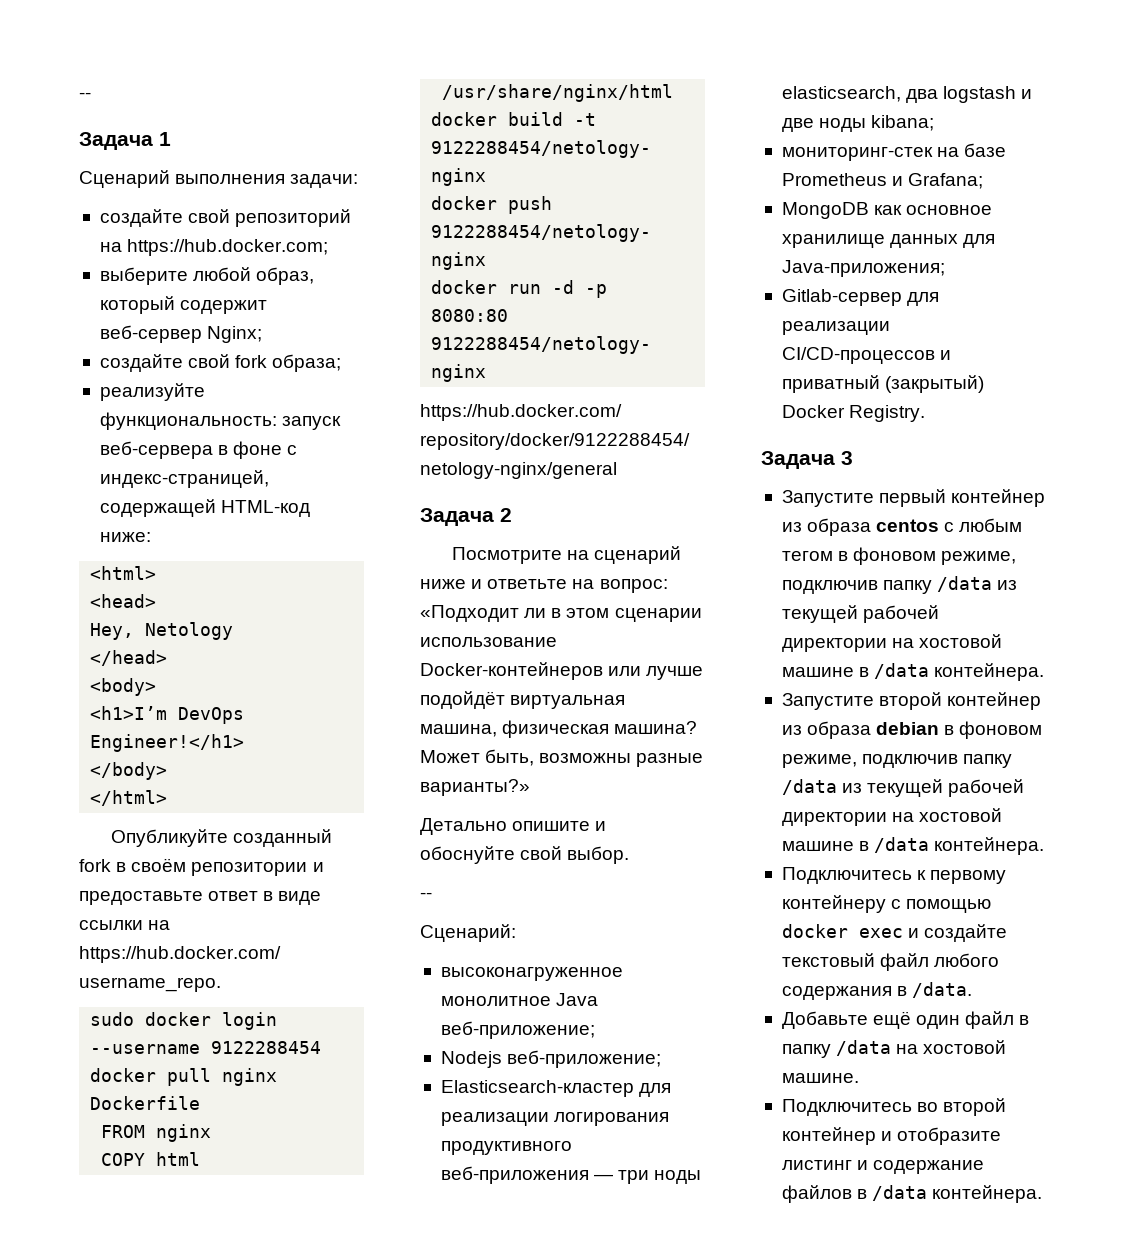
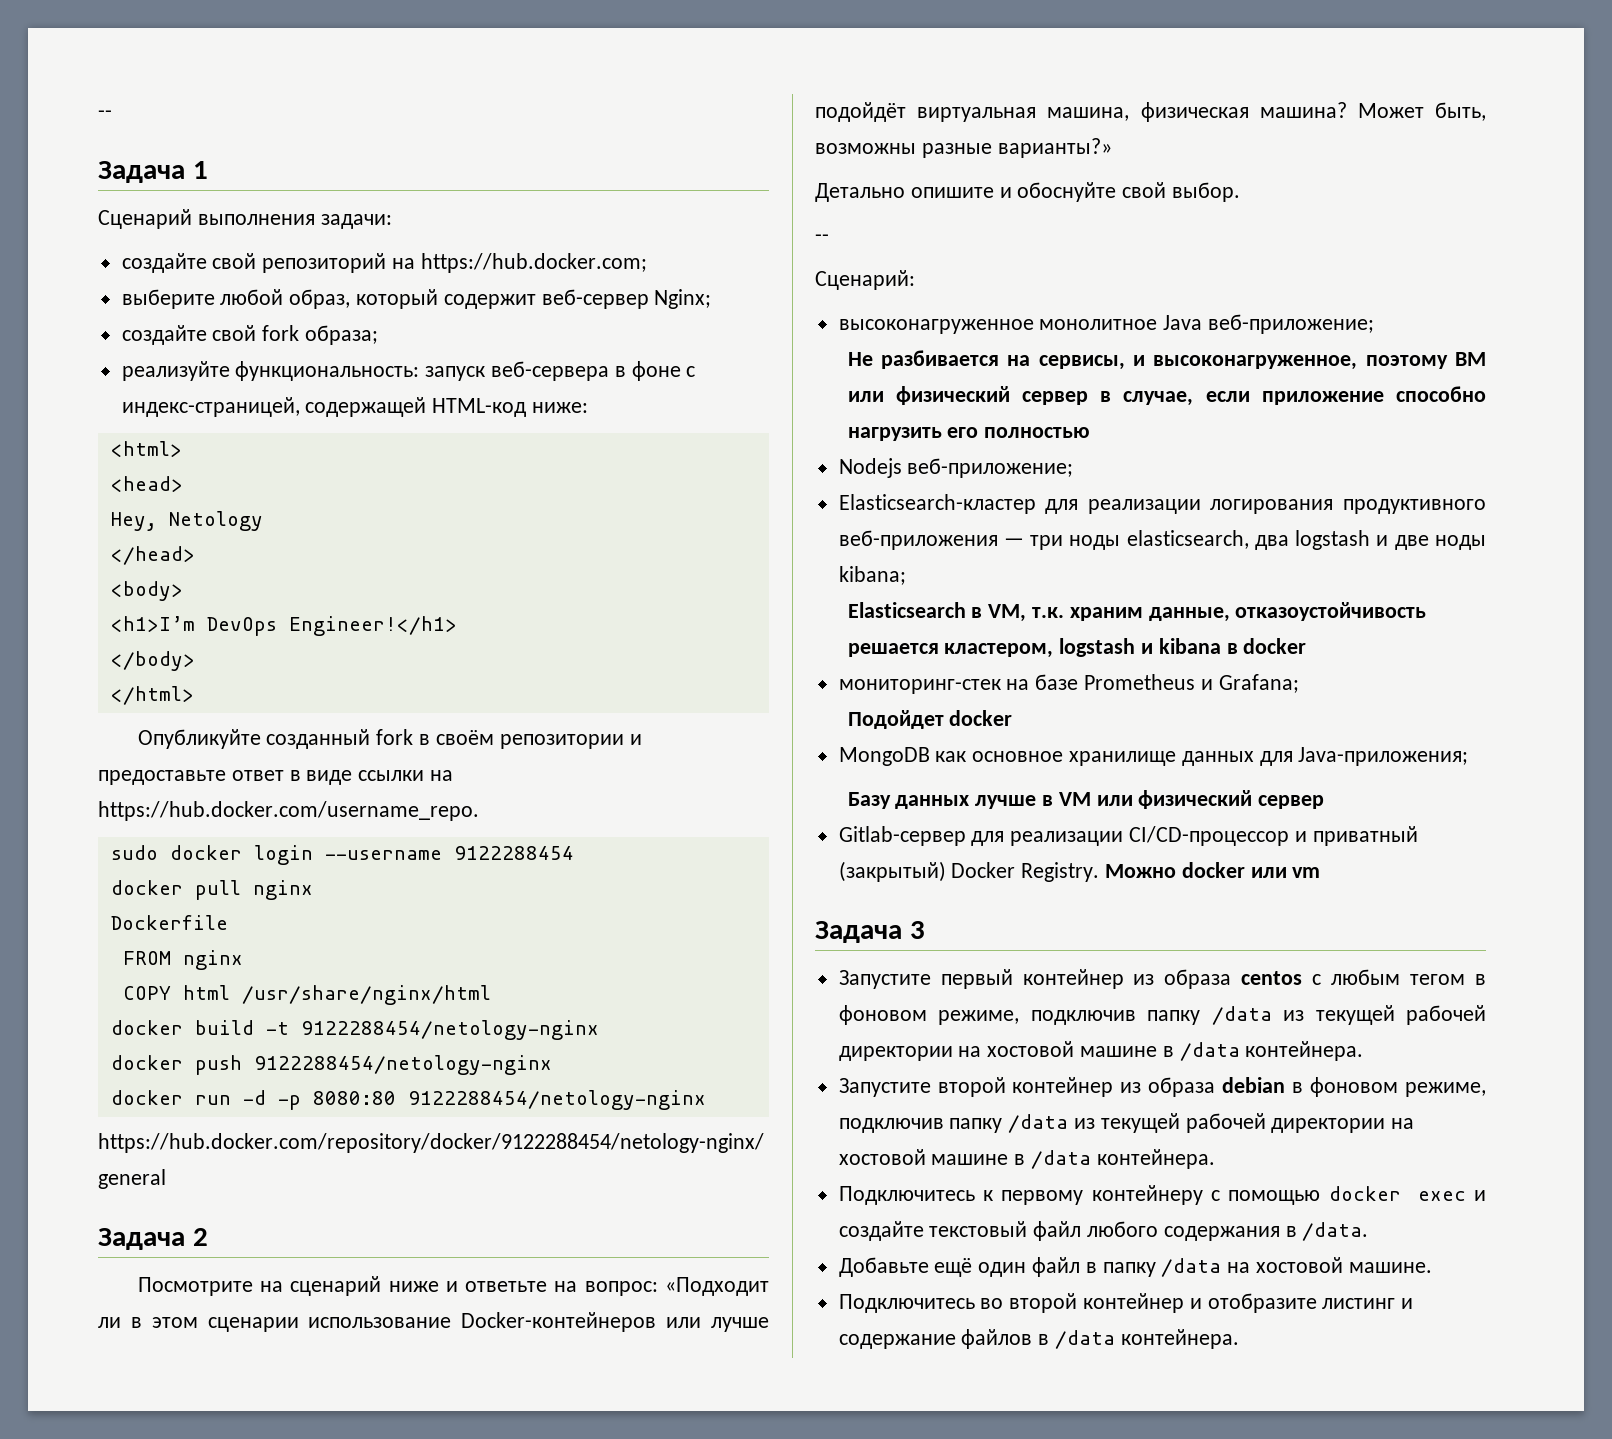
+ Не разбивается на сервисы, и высоконагруженное, поэтому ВМ или физический сервер в случае, если приложение способно нагрузить его полностью
+ Elasticsearch в VM, т.к. храним данные, отказоустойчивость решается кластером, logstash и kibana в docker
+ Подойдет docker
+ Базу данных лучше в VM или физический сервер
- Gitlab-сервер для реализации CI/CD-процессов и приватный (закрытый) Docker Registry.
+ Gitlab-сервер для реализации CI/CD-процессор и приватный (закрытый) Docker Registry. Можно docker или vm

